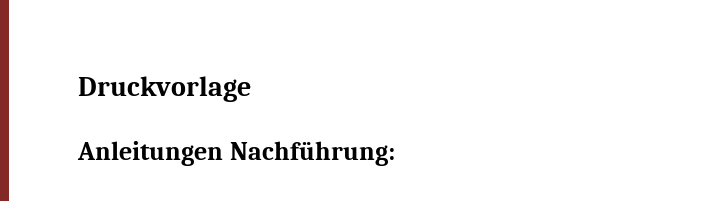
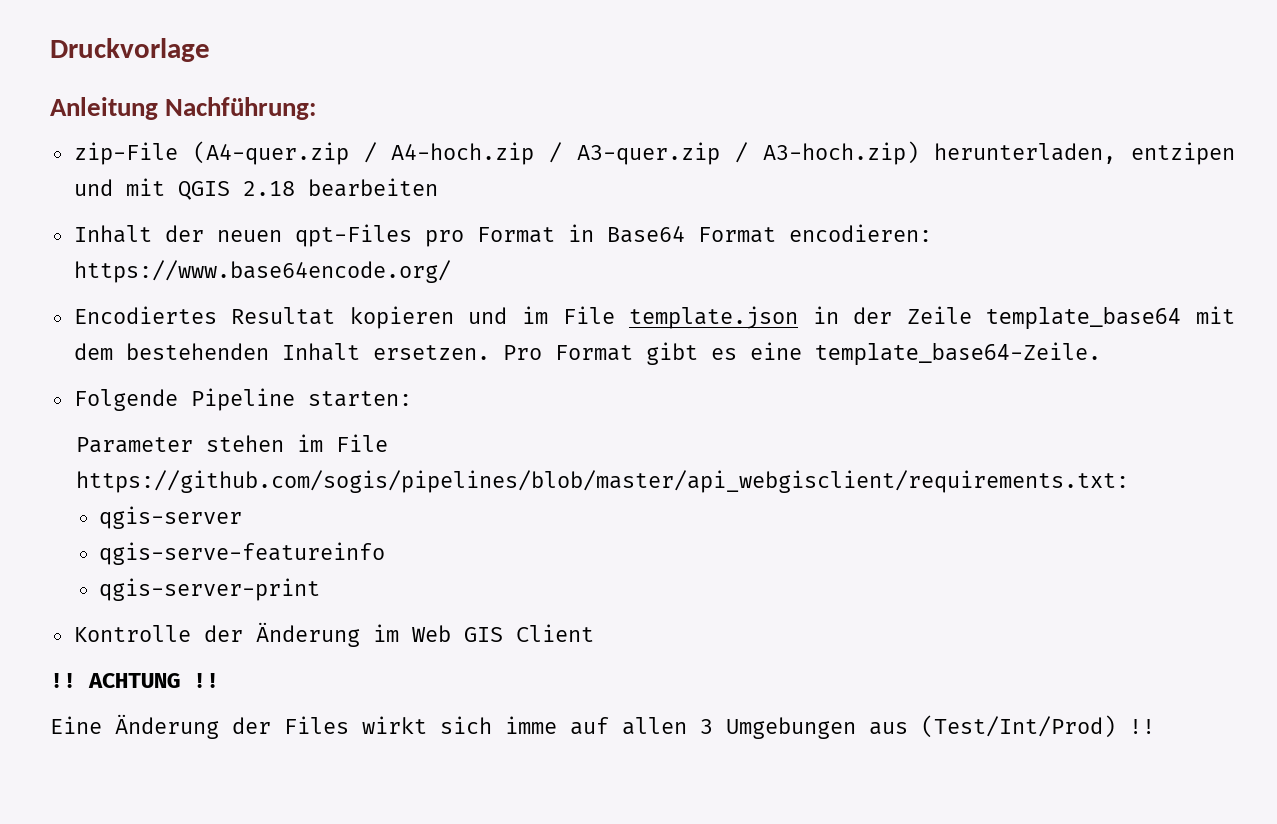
- Anleitungen Nachführung:
+ Anleitung Nachführung:
+ zip-File (A4-quer.zip / A4-hoch.zip / A3-quer.zip / A3-hoch.zip) herunterladen, entzipen und mit QGIS 2.18 bearbeiten
+ Inhalt der neuen qpt-Files pro Format in Base64 Format encodieren: https://www.base64encode.org/
+ Encodiertes Resultat kopieren und im File template.json in der Zeile template_base64 mit dem bestehenden Inhalt ersetzen. Pro Format gibt es eine template_base64-Zeile.
+ Folgende Pipeline starten:
+ Parameter stehen im File https://github.com/sogis/pipelines/blob/master/api_webgisclient/requirements.txt:
+ qgis-server
+ qgis-serve-featureinfo
+ qgis-server-print
+ Kontrolle der Änderung im Web GIS Client
+ !! ACHTUNG !!
+ Eine Änderung der Files wirkt sich imme auf allen 3 Umgebungen aus (Test/Int/Prod) !!

